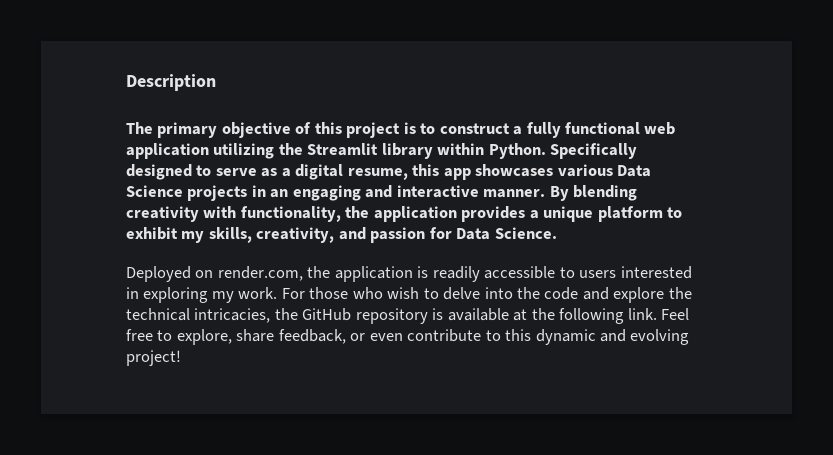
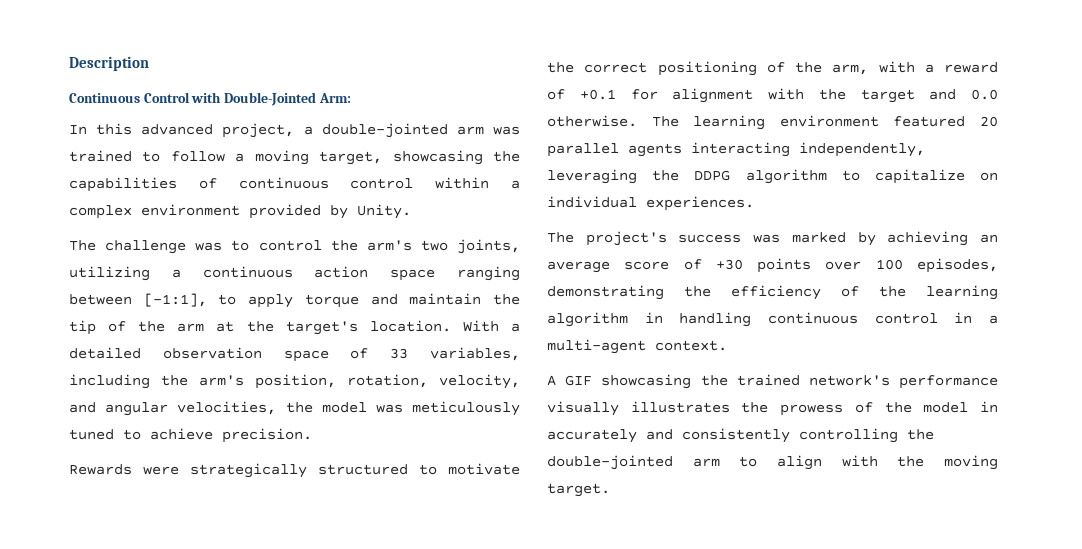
- The primary objective of this project is to construct a fully functional web application utilizing the Streamlit library within Python. Specifically designed to serve as a digital resume, this app showcases various Data Science projects in an engaging and interactive manner. By blending creativity with functionality, the application provides a unique platform to exhibit my skills, creativity, and passion for Data Science.
- Deployed on render.com, the application is readily accessible to users interested in exploring my work. For those who wish to delve into the code and explore the technical intricacies, the GitHub repository is available at the following link. Feel free to explore, share feedback, or even contribute to this dynamic and evolving project!
+ Continuous Control with Double-Jointed Arm:
+ In this advanced project, a double-jointed arm was trained to follow a moving target, showcasing the capabilities of continuous control within a complex environment provided by Unity.
+ The challenge was to control the arm's two joints, utilizing a continuous action space ranging between [-1:1], to apply torque and maintain the tip of the arm at the target's location. With a detailed observation space of 33 variables, including the arm's position, rotation, velocity, and angular velocities, the model was meticulously tuned to achieve precision.
+ Rewards were strategically structured to motivate the correct positioning of the arm, with a reward of +0.1 for alignment with the target and 0.0 otherwise. The learning environment featured 20 parallel agents interacting independently, leveraging the DDPG algorithm to capitalize on individual experiences.
+ The project's success was marked by achieving an average score of +30 points over 100 episodes, demonstrating the efficiency of the learning algorithm in handling continuous control in a multi-agent context.
+ A GIF showcasing the trained network's performance visually illustrates the prowess of the model in accurately and consistently controlling the double-jointed arm to align with the moving target.

